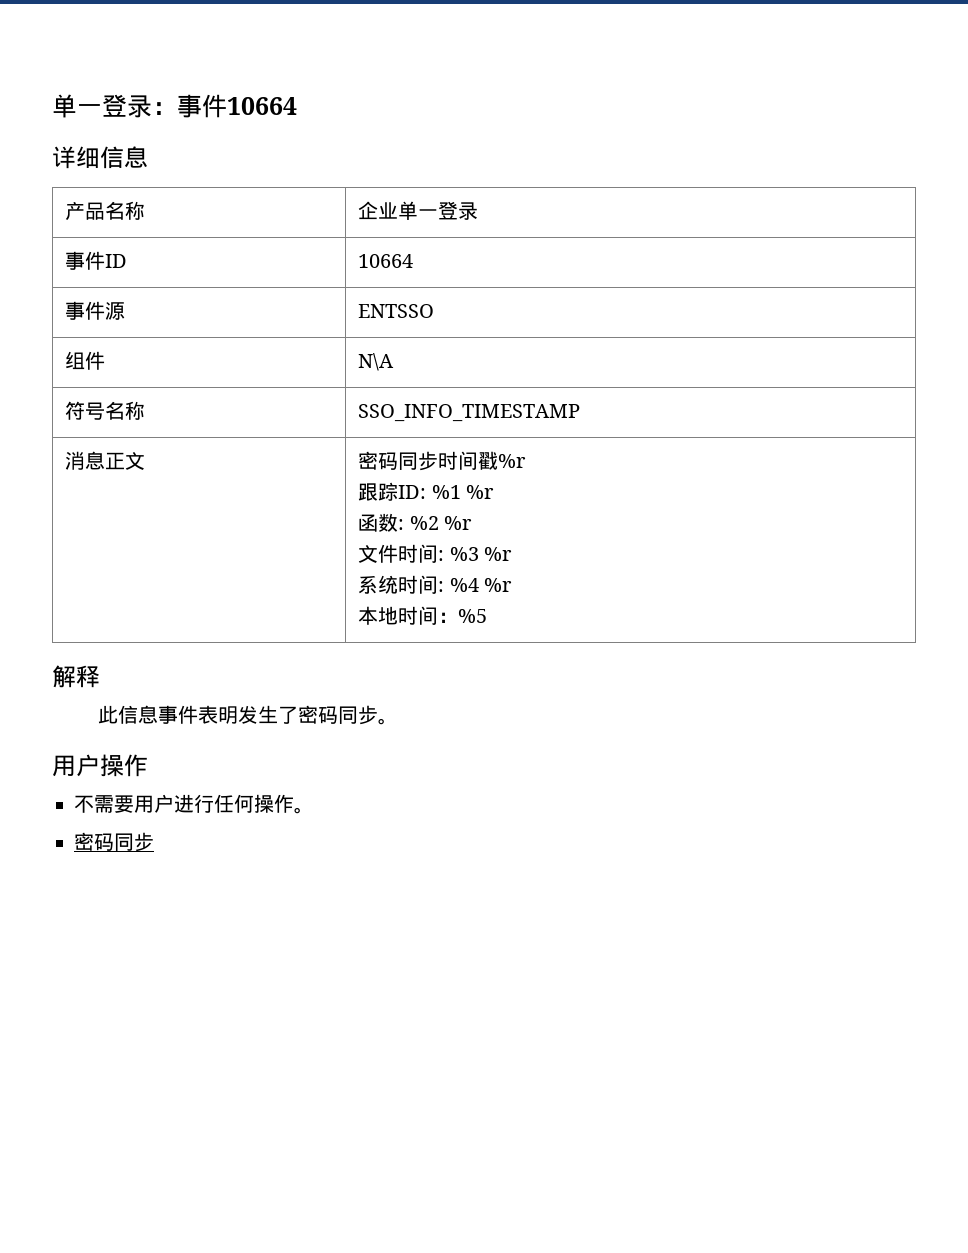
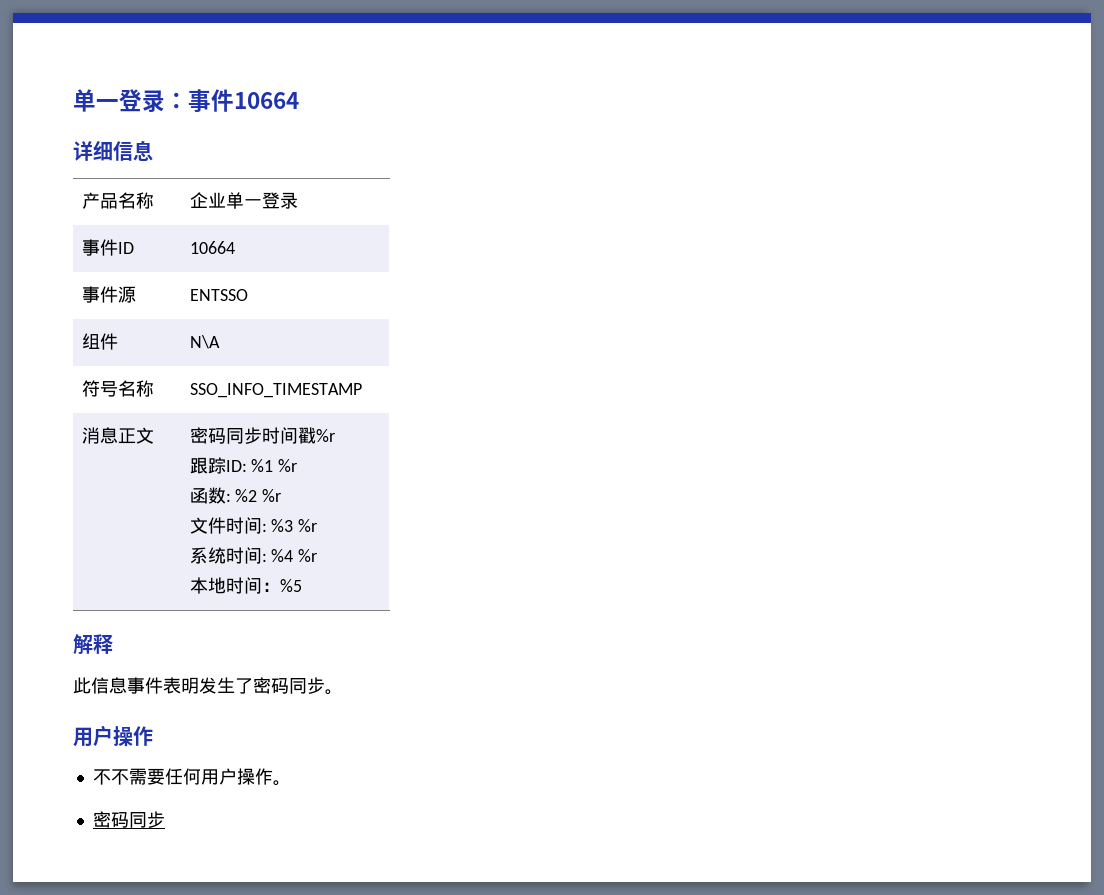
- 不需要用户进行任何操作。
+ 不不需要任何用户操作。

